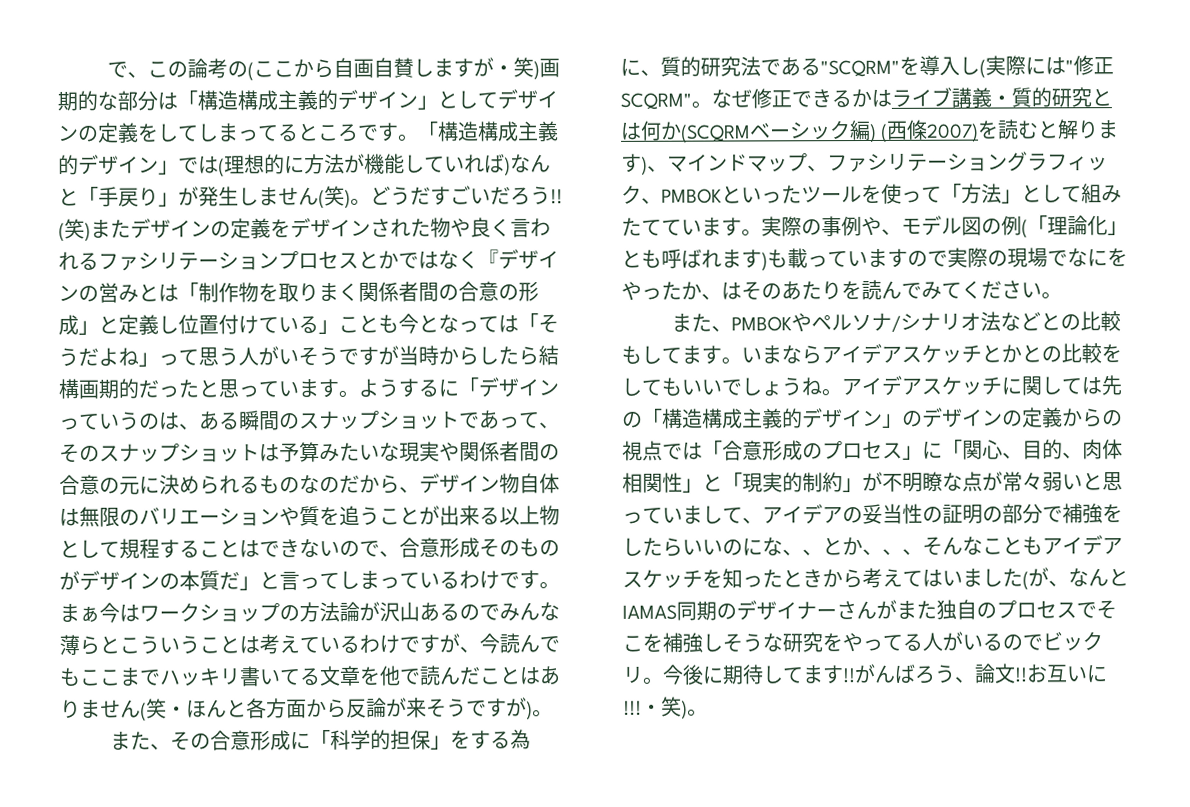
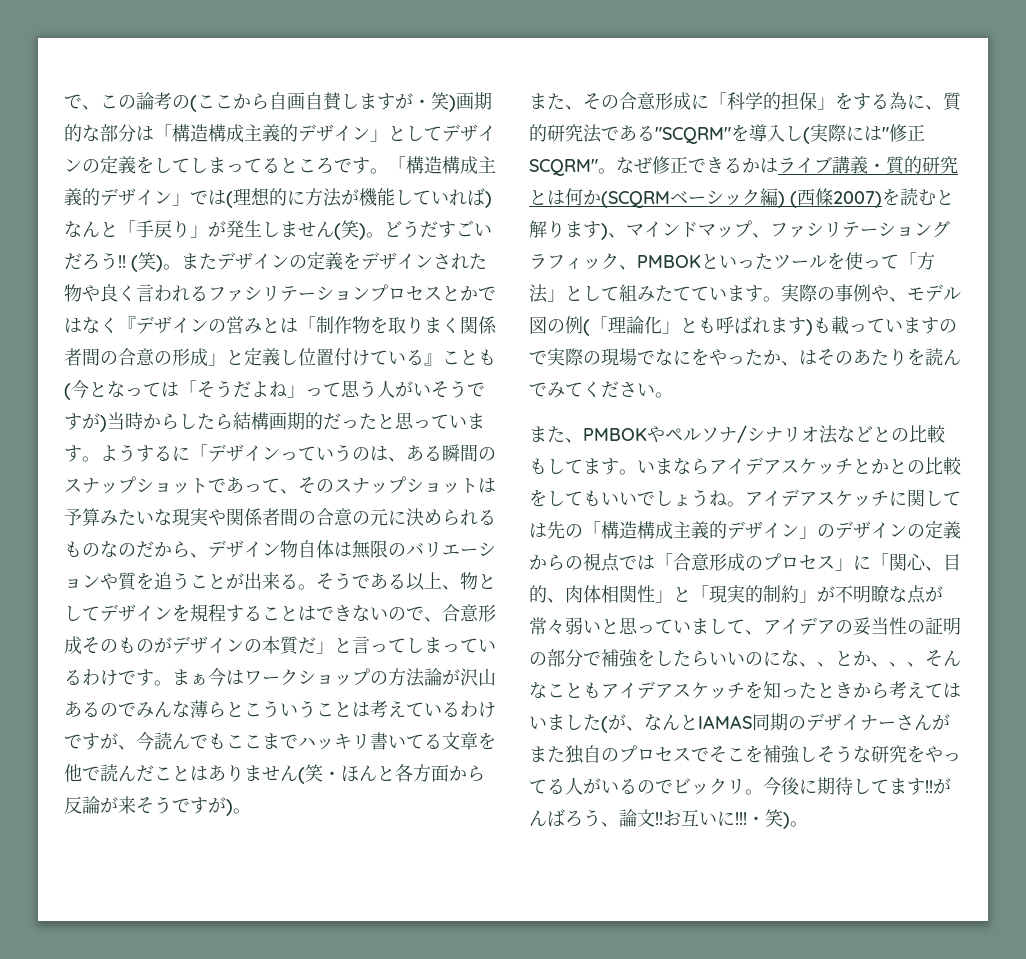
- (笑)またデザインの定義をデザインされた物や良く言われるファシリテーションプロセスとかではなく『デザインの営みとは「制作物を取りまく関係者間の合意の形成」と定義し位置付けている」ことも今となっては「そうだよね」って思う人がいそうですが当時からしたら結構画期的だったと思っています。
+ (笑)。またデザインの定義をデザインされた物や良く言われるファシリテーションプロセスとかではなく『デザインの営みとは「制作物を取りまく関係者間の合意の形成」と定義し位置付けている』ことも(今となっては「そうだよね」って思う人がいそうですが)当時からしたら結構画期的だったと思っています。
- ようするに「デザインっていうのは、ある瞬間のスナップショットであって、そのスナップショットは予算みたいな現実や関係者間の合意の元に決められるものなのだから、デザイン物自体は無限のバリエーションや質を追うことが出来る以上物として規程することはできないので、合意形成そのものがデザインの本質だ」と言ってしまっているわけです。
+ ようするに「デザインっていうのは、ある瞬間のスナップショットであって、そのスナップショットは予算みたいな現実や関係者間の合意の元に決められるものなのだから、デザイン物自体は無限のバリエーションや質を追うことが出来る。そうである以上、物としてデザインを規程することはできないので、合意形成そのものがデザインの本質だ」と言ってしまっているわけです。

